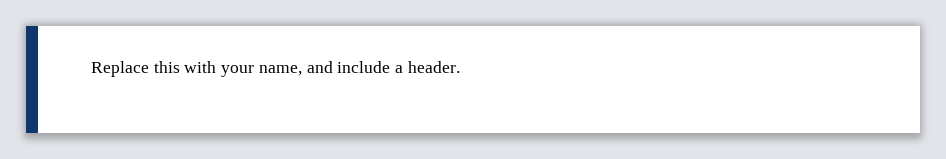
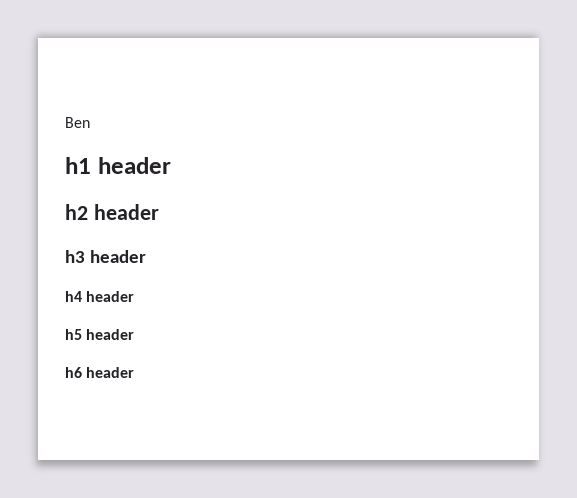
- Replace this with your name, and include a header.
+ Ben
+ h1 header
+ h2 header
+ h3 header
+ h4 header
+ h5 header
+ h6 header

